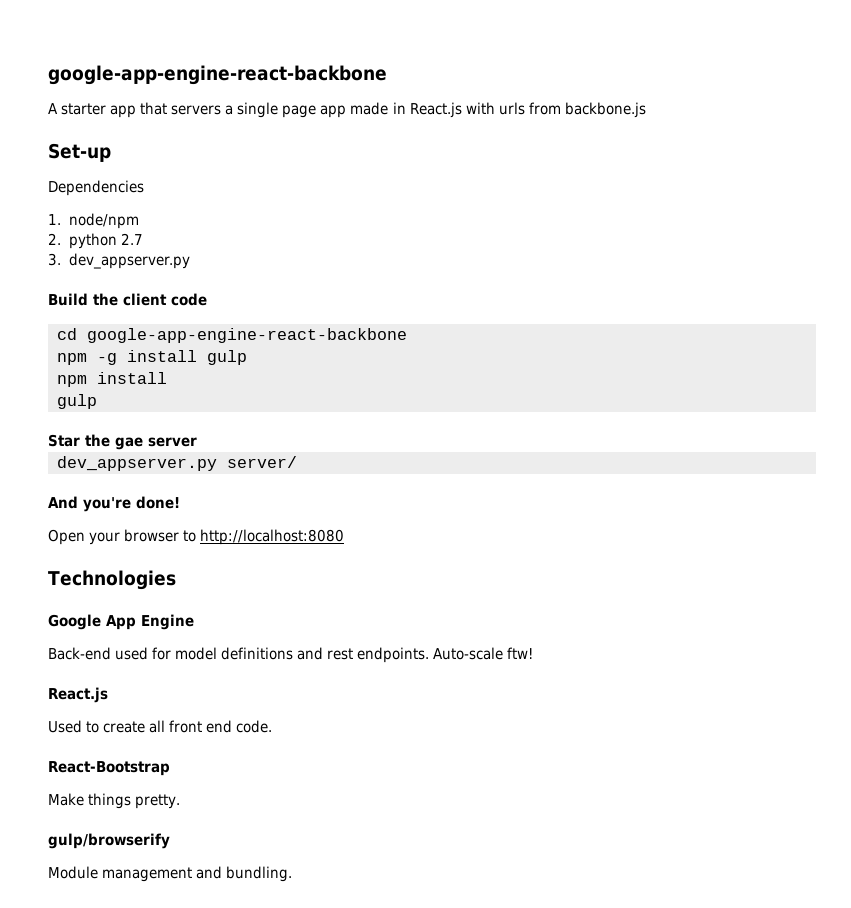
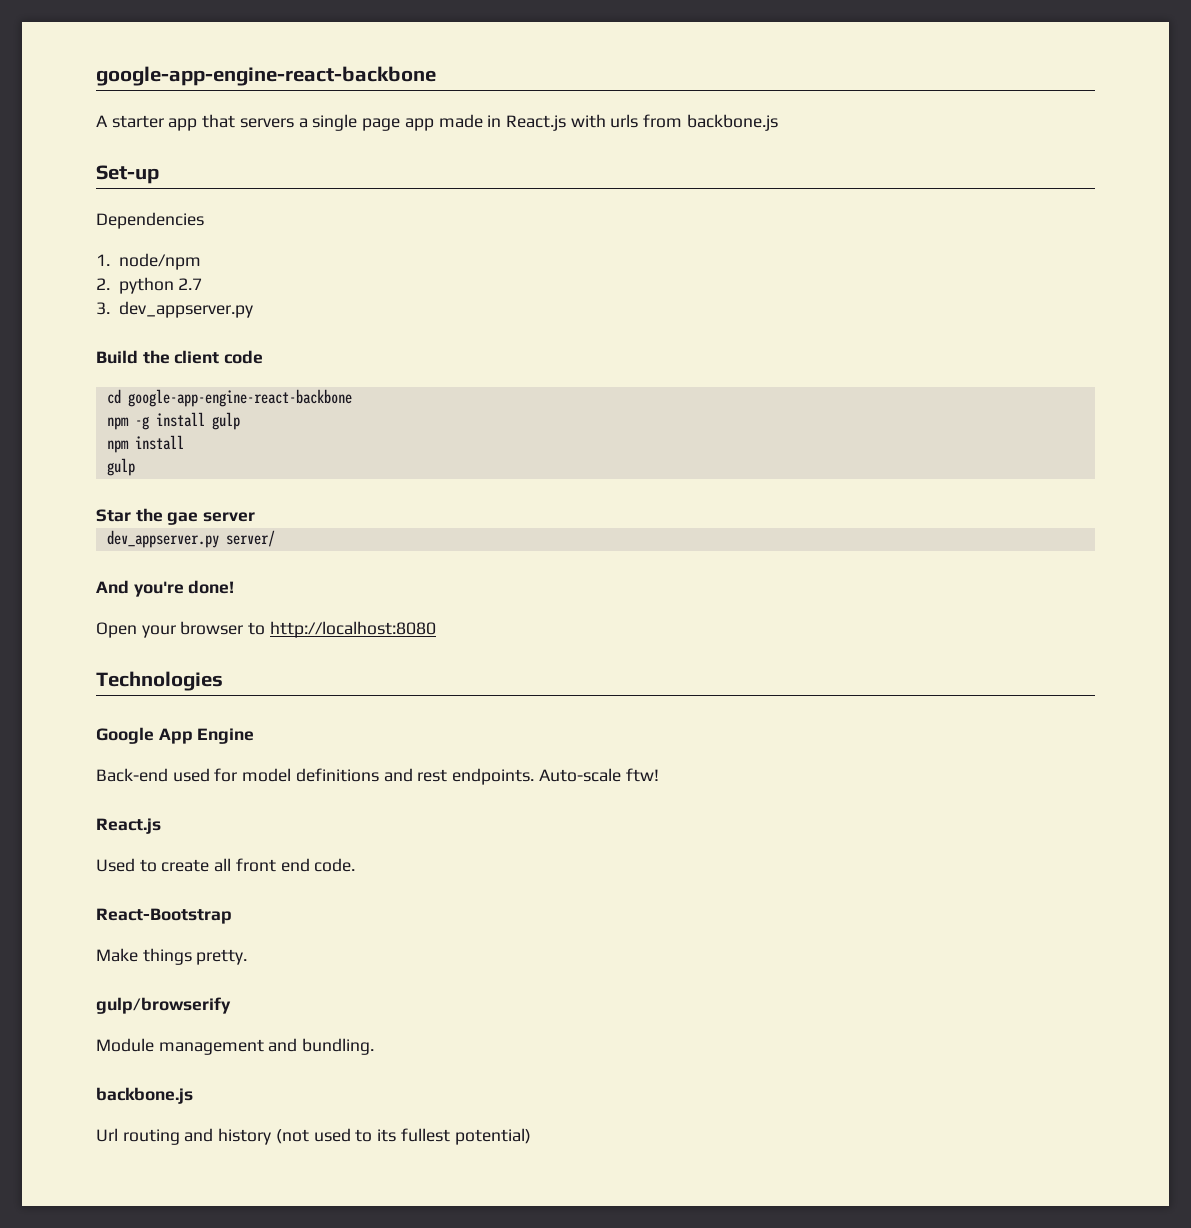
  Module management and bundling.
+ backbone.js
+ Url routing and history (not used to its fullest potential)

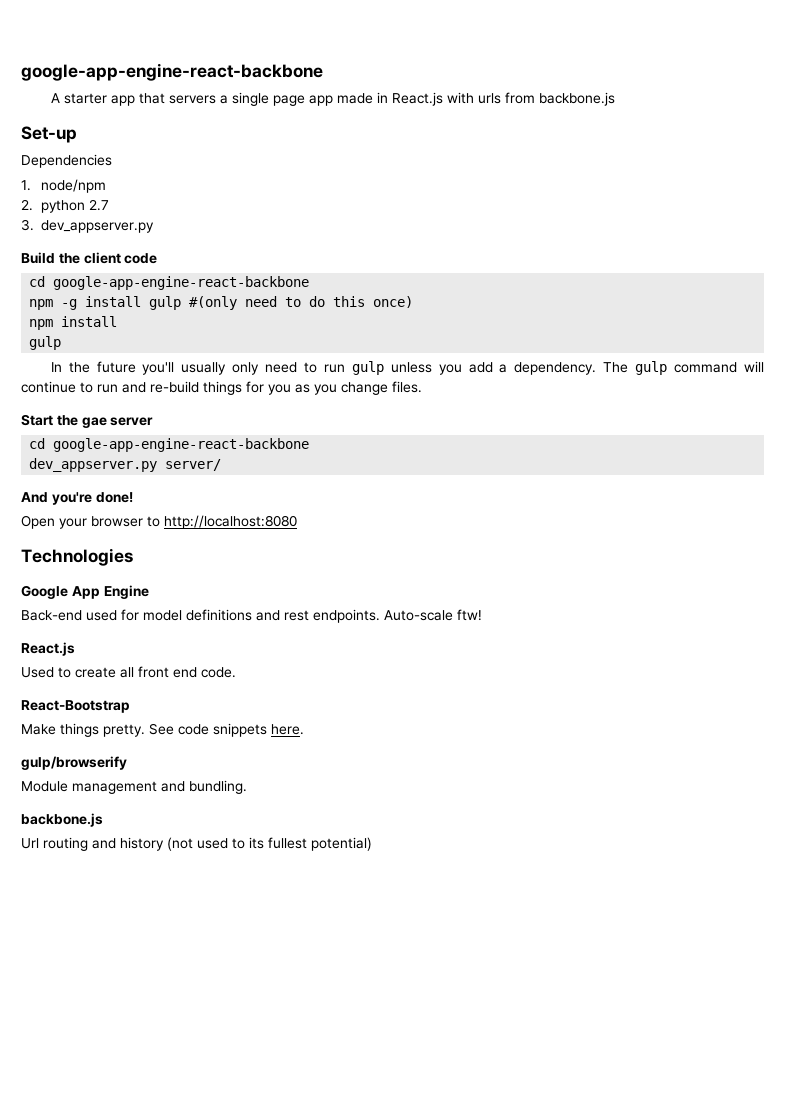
- npm -g install gulp
+ npm -g install gulp #(only need to do this once)
  npm install
  gulp
- Star the gae server
+ In the future you'll usually only need to run gulp unless you add a dependency. The gulp command will continue to run and re-build things for you as you change files.
+ Start the gae server
+ cd google-app-engine-react-backbone
+ See code snippets here.

